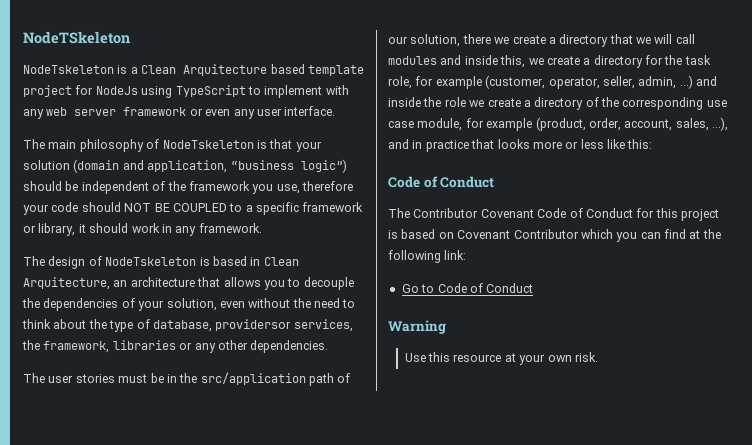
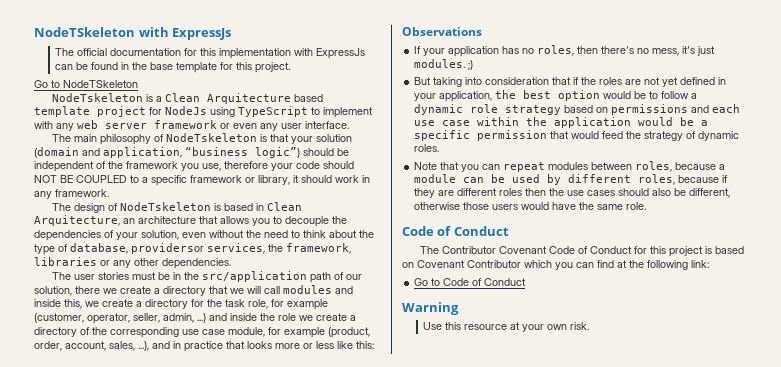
- NodeTSkeleton
+ NodeTSkeleton with ExpressJs
+ The official documentation for this implementation with ExpressJs can be found in the base template for this project.
+ Go to NodeTSkeleton
+ Observations
+ If your application has no roles, then there's no mess, it's just modules. ;)
+ But taking into consideration that if the roles are not yet defined in your application, the best option would be to follow a dynamic role strategy based on permissions and each use case within the application would be a specific permission that would feed the strategy of dynamic roles.
+ Note that you can repeat modules between roles, because a module can be used by different roles, because if they are different roles then the use cases should also be different, otherwise those users would have the same role.

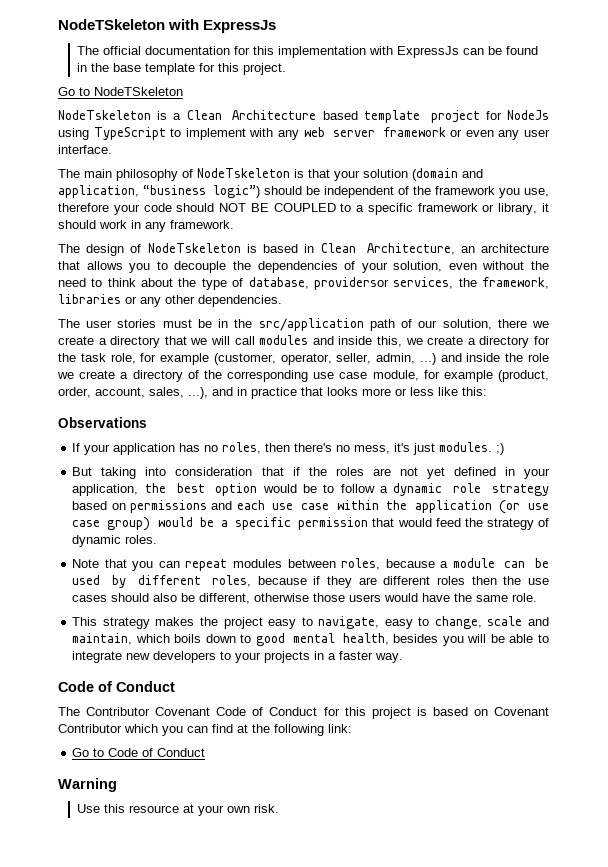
- NodeTskeleton is a Clean Arquitecture based template project for NodeJs using TypeScript to implement with any web server framework or even any user interface.
+ NodeTskeleton is a Clean Architecture based template project for NodeJs using TypeScript to implement with any web server framework or even any user interface.
- The design of NodeTskeleton is based in Clean Arquitecture, an architecture that allows you to decouple the dependencies of your solution, even without the need to think about the type of database, providersor services, the framework, libraries or any other dependencies.
+ The design of NodeTskeleton is based in Clean Architecture, an architecture that allows you to decouple the dependencies of your solution, even without the need to think about the type of database, providersor services, the framework, libraries or any other dependencies.
- But taking into consideration that if the roles are not yet defined in your application, the best option would be to follow a dynamic role strategy based on permissions and each use case within the application would be a specific permission that would feed the strategy of dynamic roles.
+ But taking into consideration that if the roles are not yet defined in your application, the best option would be to follow a dynamic role strategy based on permissions and each use case within the application (or use case group) would be a specific permission that would feed the strategy of dynamic roles.
+ This strategy makes the project easy to navigate, easy to change, scale and maintain, which boils down to good mental health, besides you will be able to integrate new developers to your projects in a faster way.

